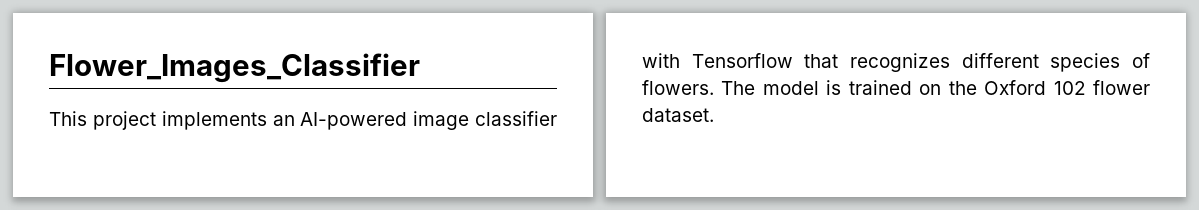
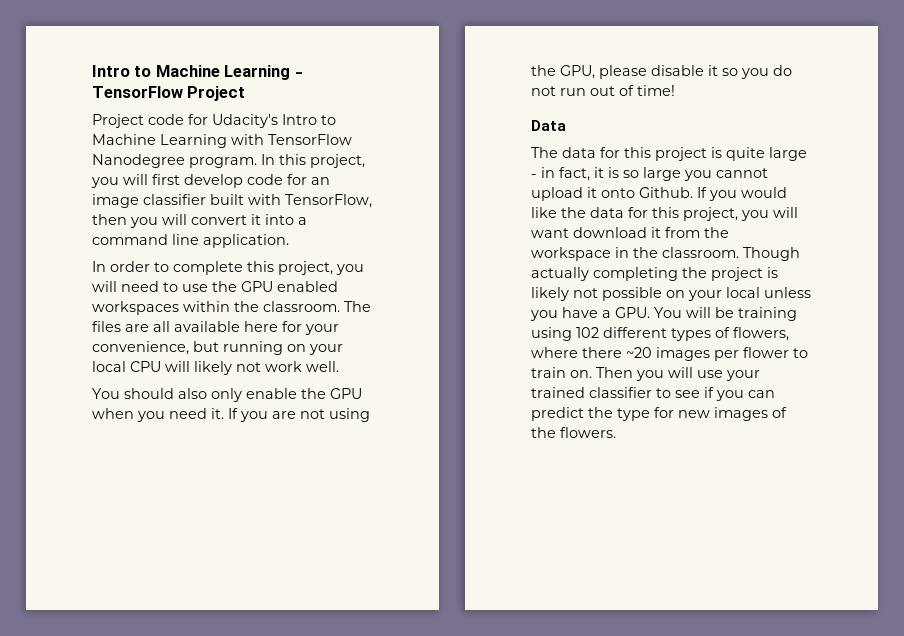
- Flower_Images_Classifier
- This project implements an AI-powered image classifier with Tensorflow that recognizes different species of flowers. The model is trained on the Oxford 102 flower dataset.
+ Intro to Machine Learning - TensorFlow Project
+ Project code for Udacity's Intro to Machine Learning with TensorFlow Nanodegree program. In this project, you will first develop code for an image classifier built with TensorFlow, then you will convert it into a command line application.
+ In order to complete this project, you will need to use the GPU enabled workspaces within the classroom. The files are all available here for your convenience, but running on your local CPU will likely not work well.
+ You should also only enable the GPU when you need it. If you are not using the GPU, please disable it so you do not run out of time!
+ Data
+ The data for this project is quite large - in fact, it is so large you cannot upload it onto Github. If you would like the data for this project, you will want download it from the workspace in the classroom. Though actually completing the project is likely not possible on your local unless you have a GPU. You will be training using 102 different types of flowers, where there ~20 images per flower to train on. Then you will use your trained classifier to see if you can predict the type for new images of the flowers.

